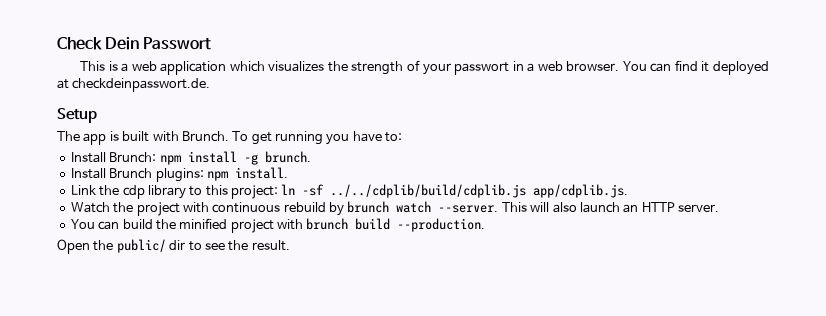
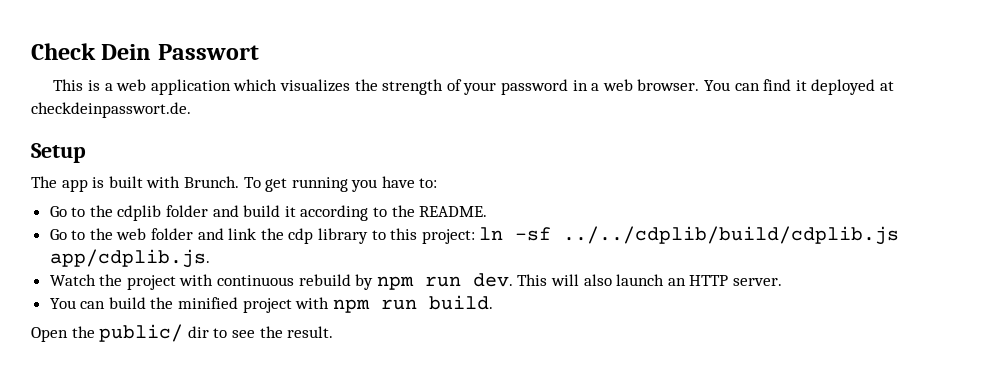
- This is a web application which visualizes the strength of your passwort in a web browser.
+ This is a web application which visualizes the strength of your password in a web browser.
- Install Brunch: npm install -g brunch.
- Install Brunch plugins: npm install.
- Link the cdp library to this project: ln -sf ../../cdplib/build/cdplib.js app/cdplib.js.
+ Go to the cdplib folder and build it according to the README.
+ Go to the web folder and link the cdp library to this project: ln -sf ../../cdplib/build/cdplib.js app/cdplib.js.
- Watch the project with continuous rebuild by brunch watch --server.
+ Watch the project with continuous rebuild by npm run dev.
- You can build the minified project with brunch build --production.
+ You can build the minified project with npm run build.

